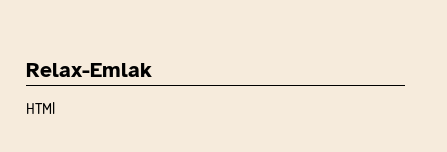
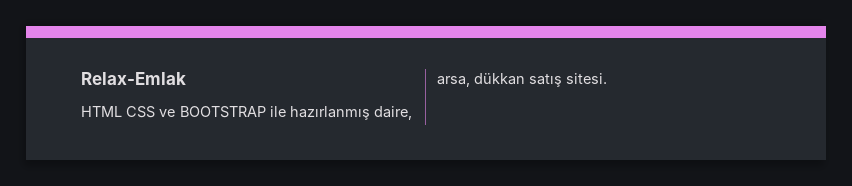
- HTMl
+ HTML CSS ve BOOTSTRAP ile hazırlanmış daire, arsa, dükkan satış sitesi.

